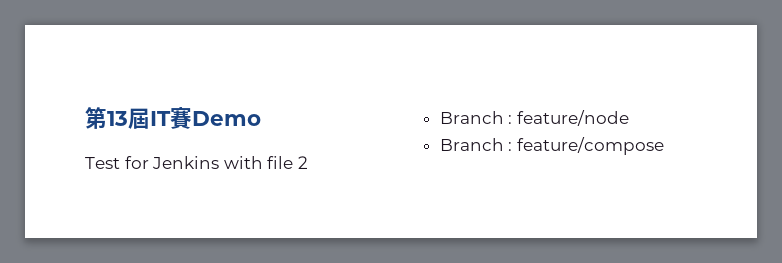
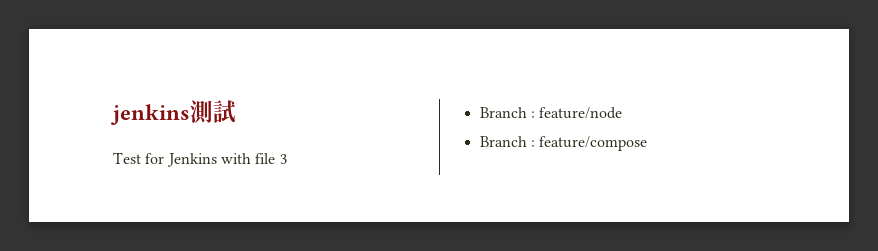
- 第13屆IT賽Demo
+ jenkins測試
- Test for Jenkins with file 2
+ Test for Jenkins with file 3

